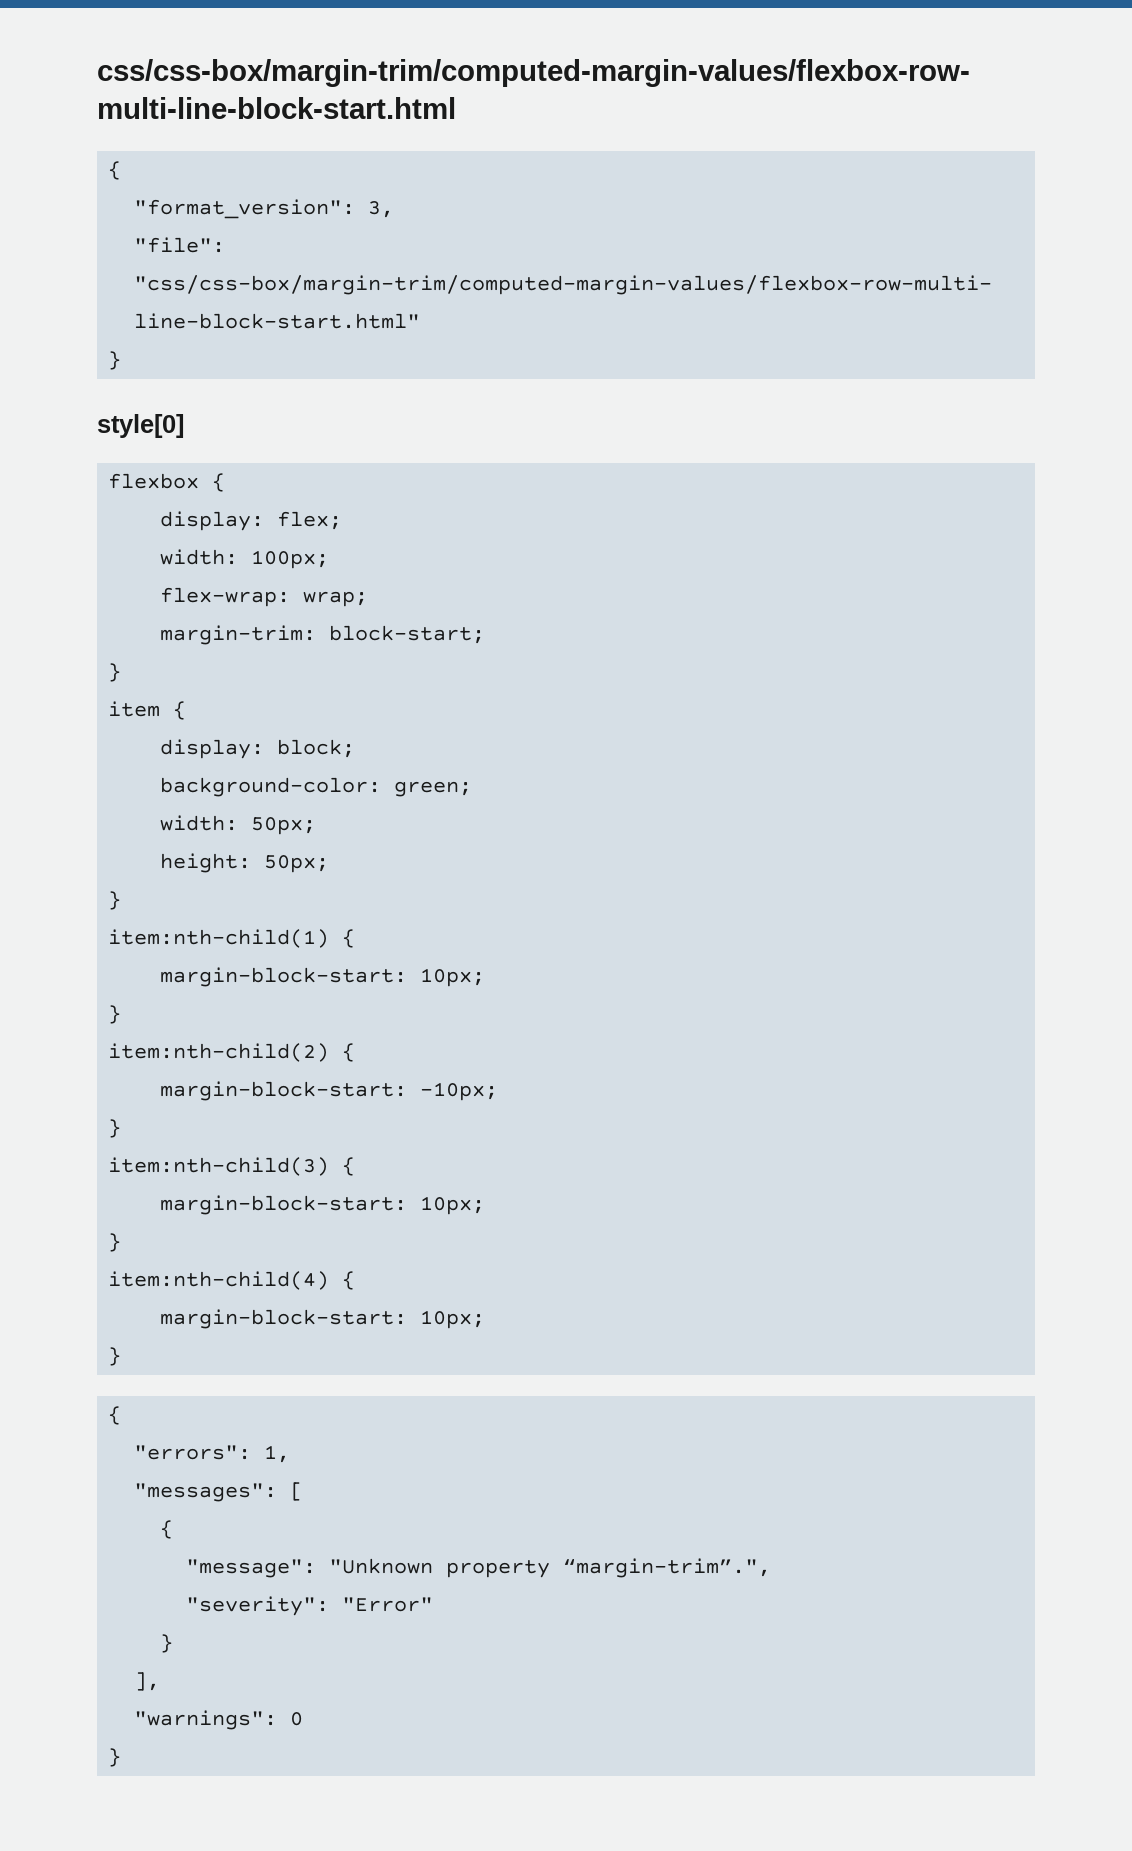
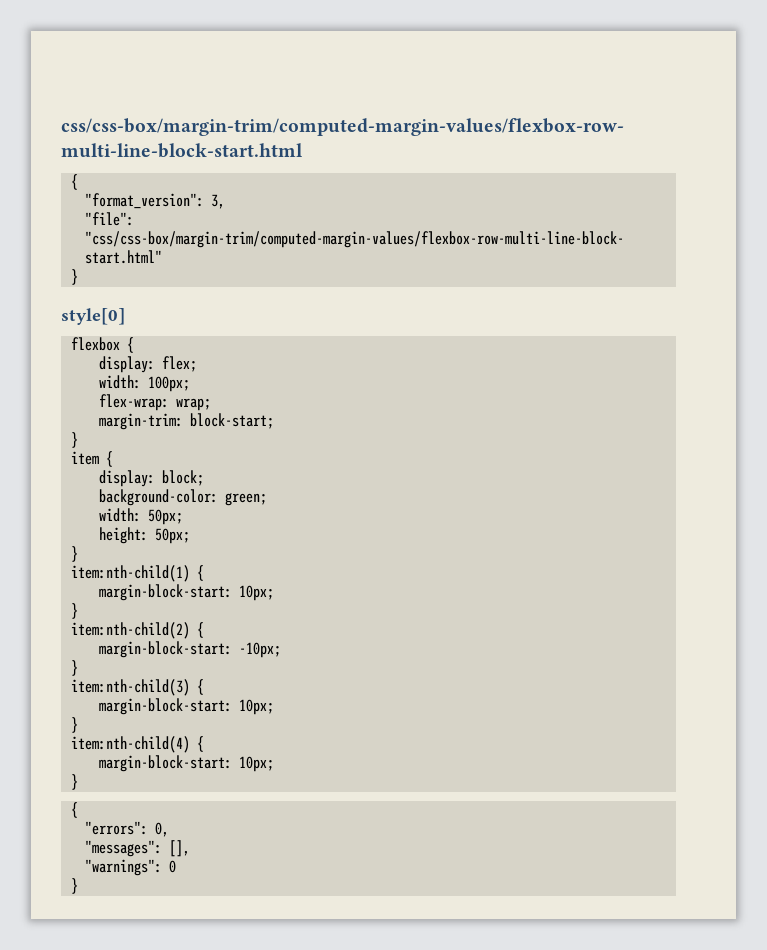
- "errors": 1,
+ "errors": 0,
- "messages": [
- {
- "message": "Unknown property “margin-trim”.",
- "severity": "Error"
- }
- ],
+ "messages": [],

